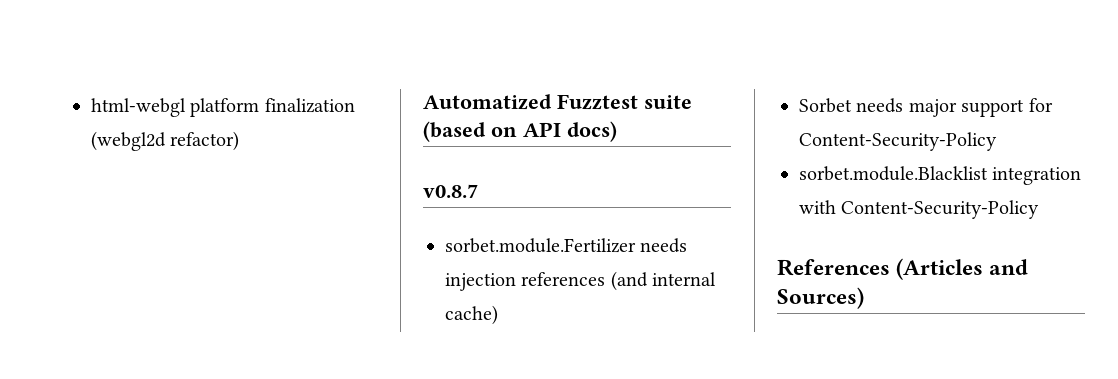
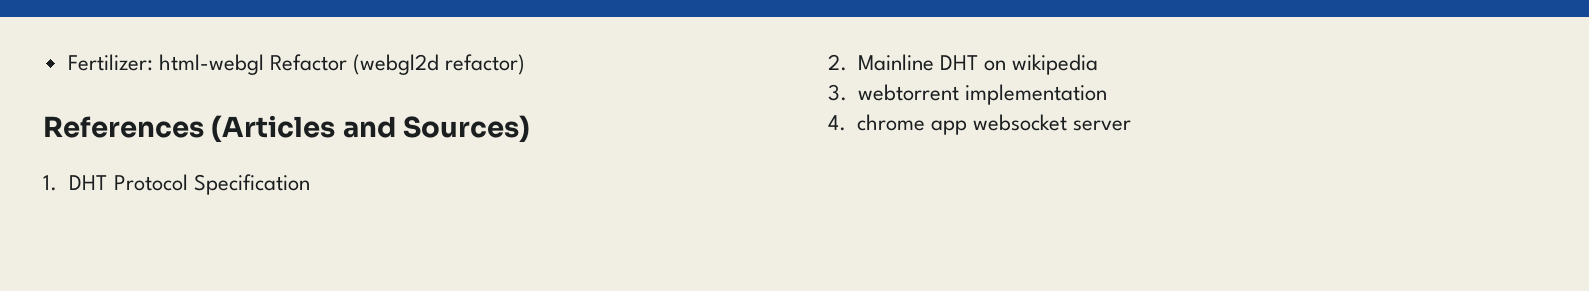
- html-webgl platform finalization (webgl2d refactor)
+ Fertilizer: html-webgl Refactor (webgl2d refactor)
- Automatized Fuzztest suite (based on API docs)
- v0.8.7
- sorbet.module.Fertilizer needs injection references (and internal cache)
- Sorbet needs major support for Content-Security-Policy
- sorbet.module.Blacklist integration with Content-Security-Policy
  References (Articles and Sources)
+ 1. DHT Protocol Specification
+ 2. Mainline DHT on wikipedia
+ 3. webtorrent implementation
+ 4. chrome app websocket server

